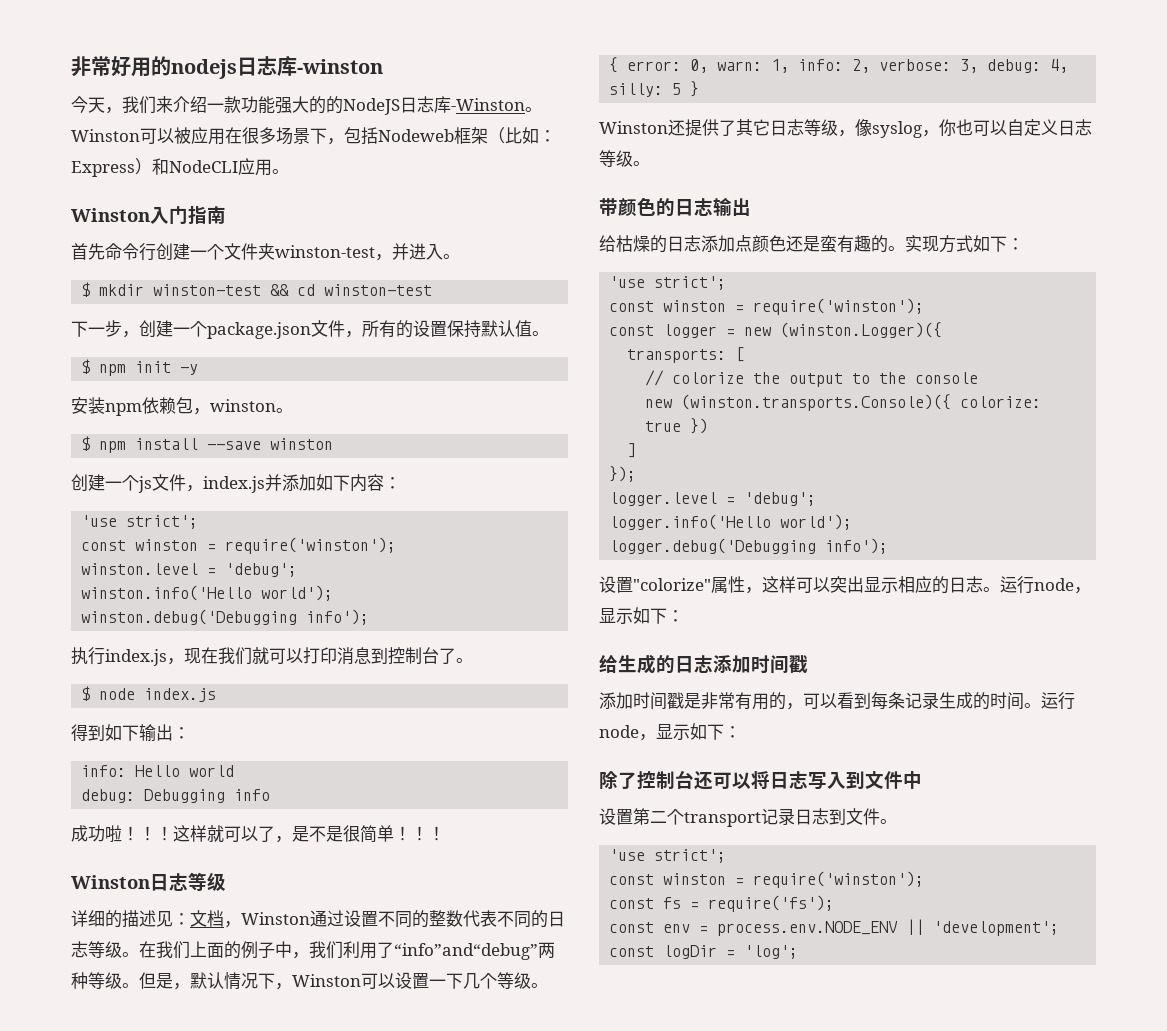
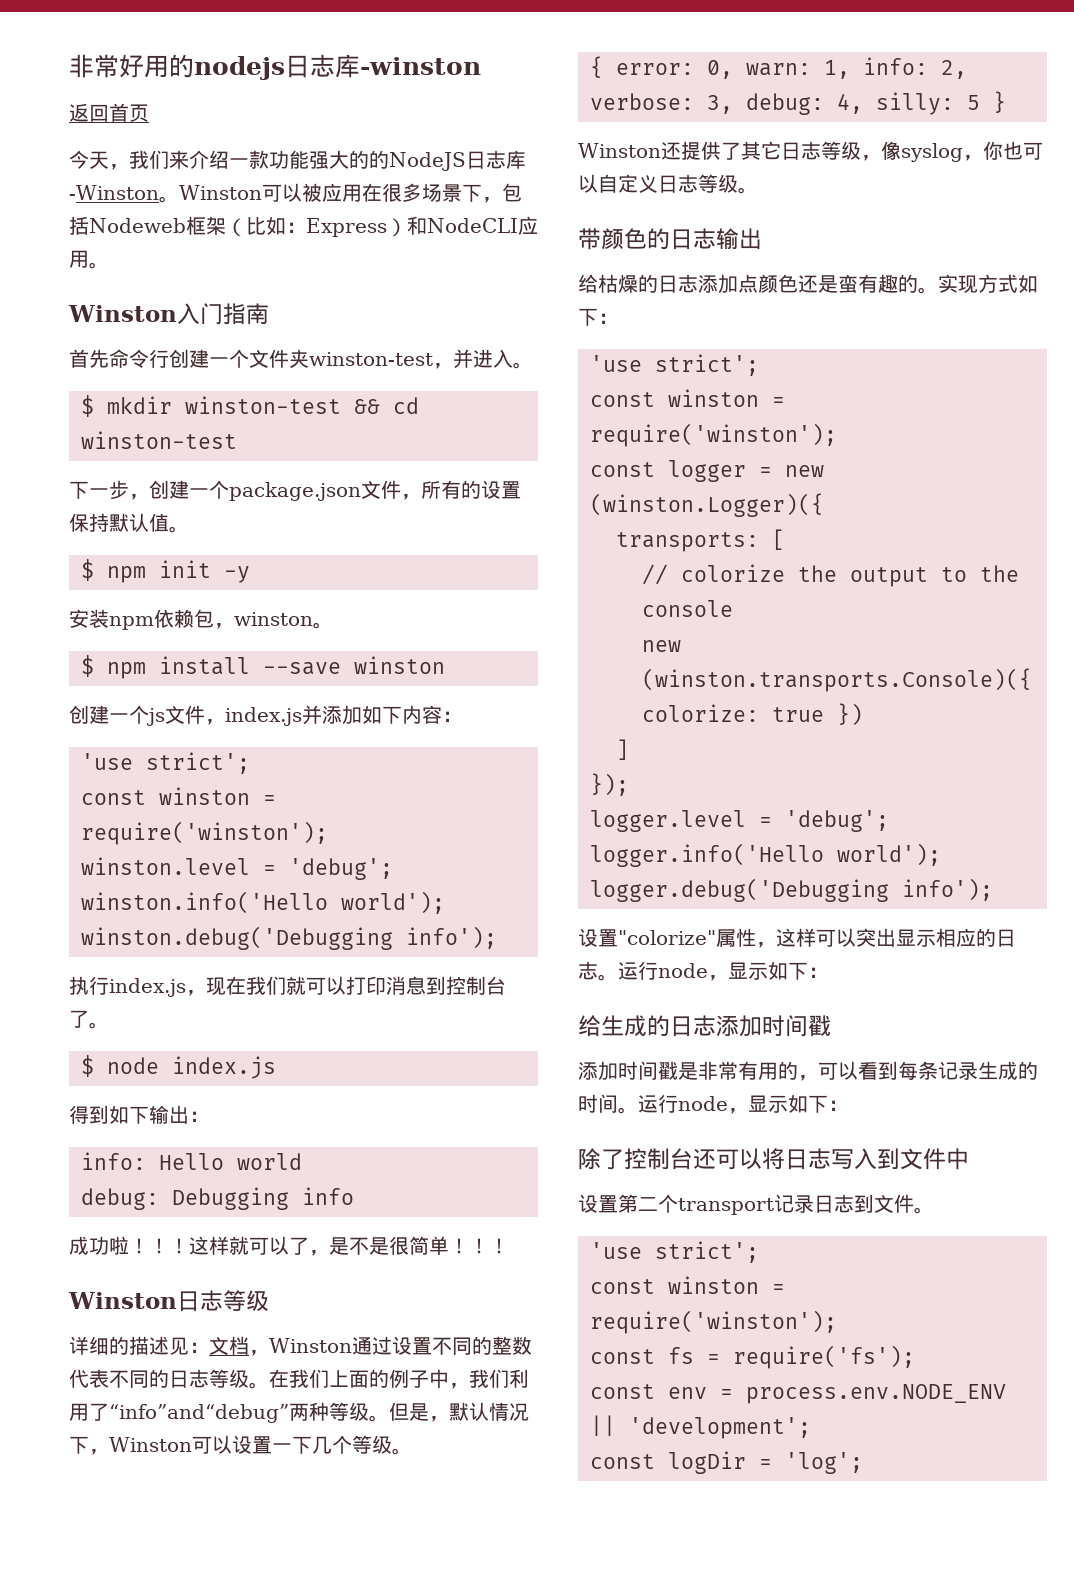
+ 返回首页

